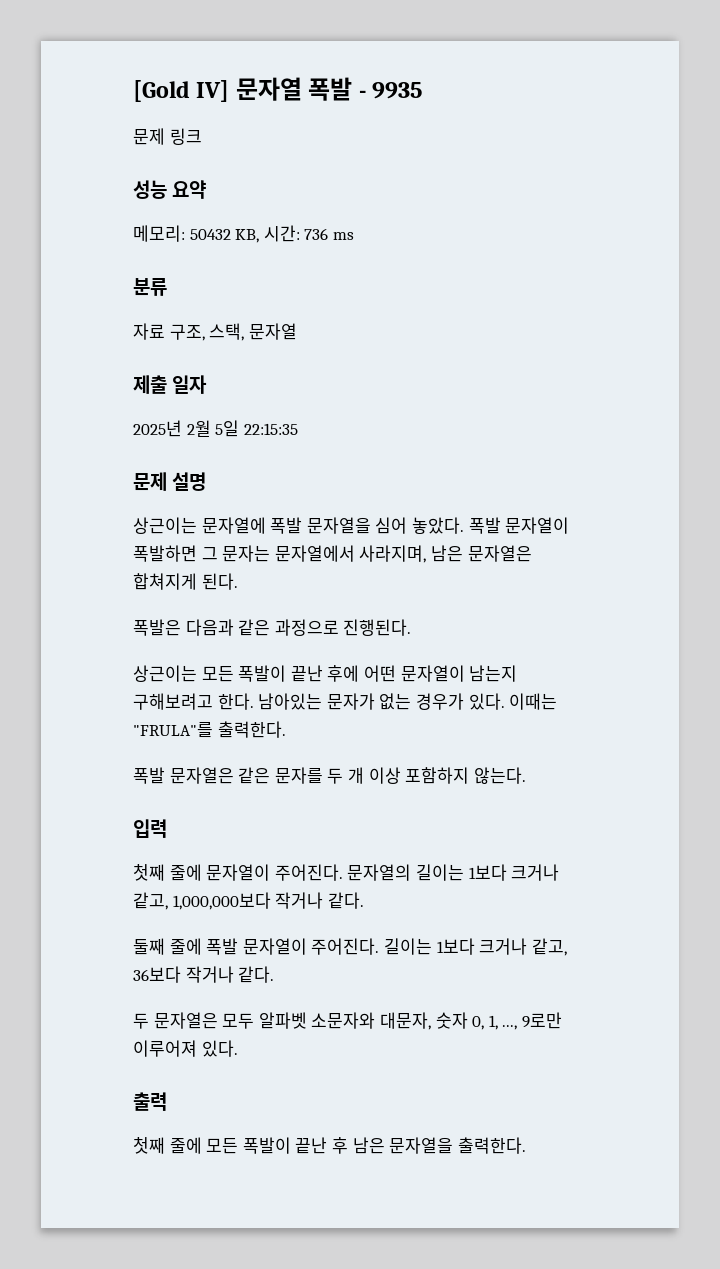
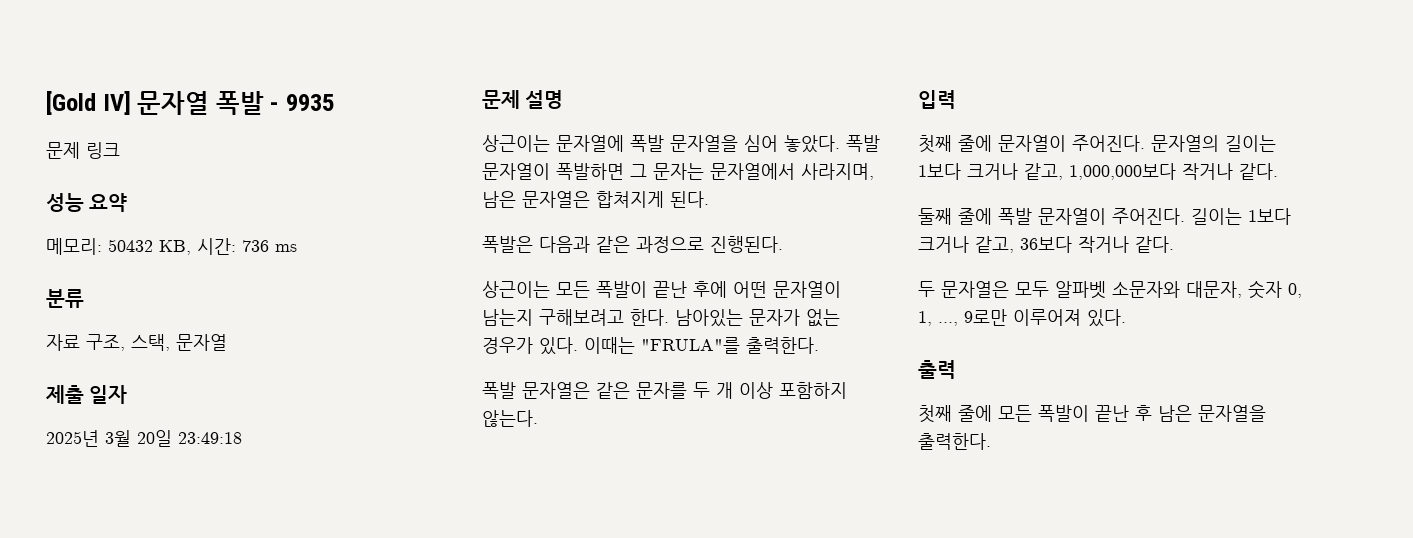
- 2025년 2월 5일 22:15:35
+ 2025년 3월 20일 23:49:18

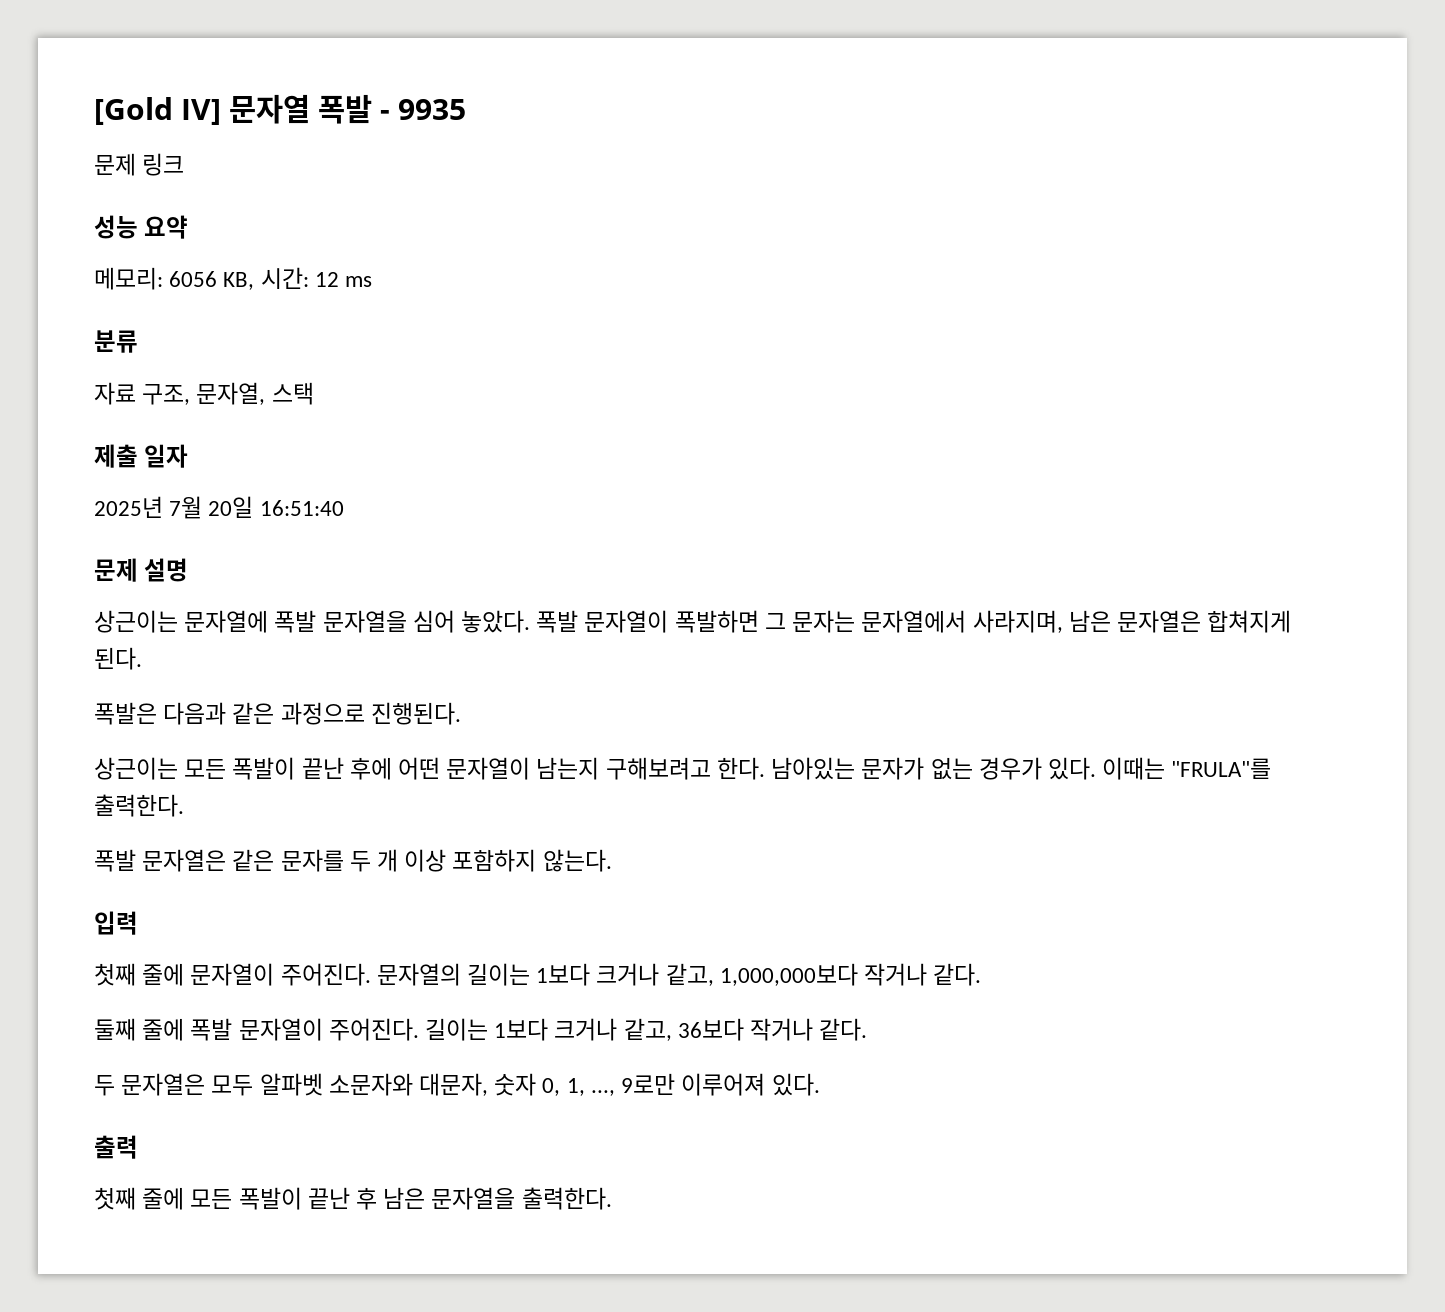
- 메모리: 50432 KB, 시간: 736 ms
+ 메모리: 6056 KB, 시간: 12 ms
- 자료 구조, 스택, 문자열
+ 자료 구조, 문자열, 스택
- 2025년 3월 20일 23:49:18
+ 2025년 7월 20일 16:51:40

